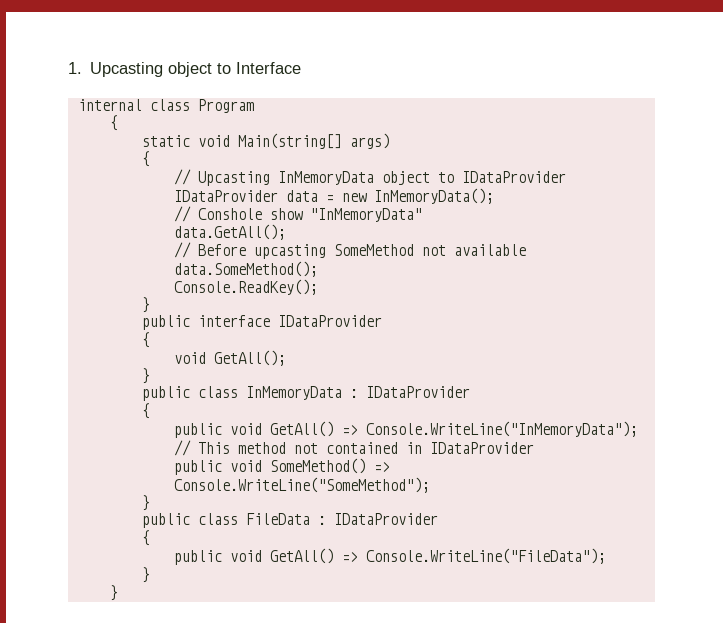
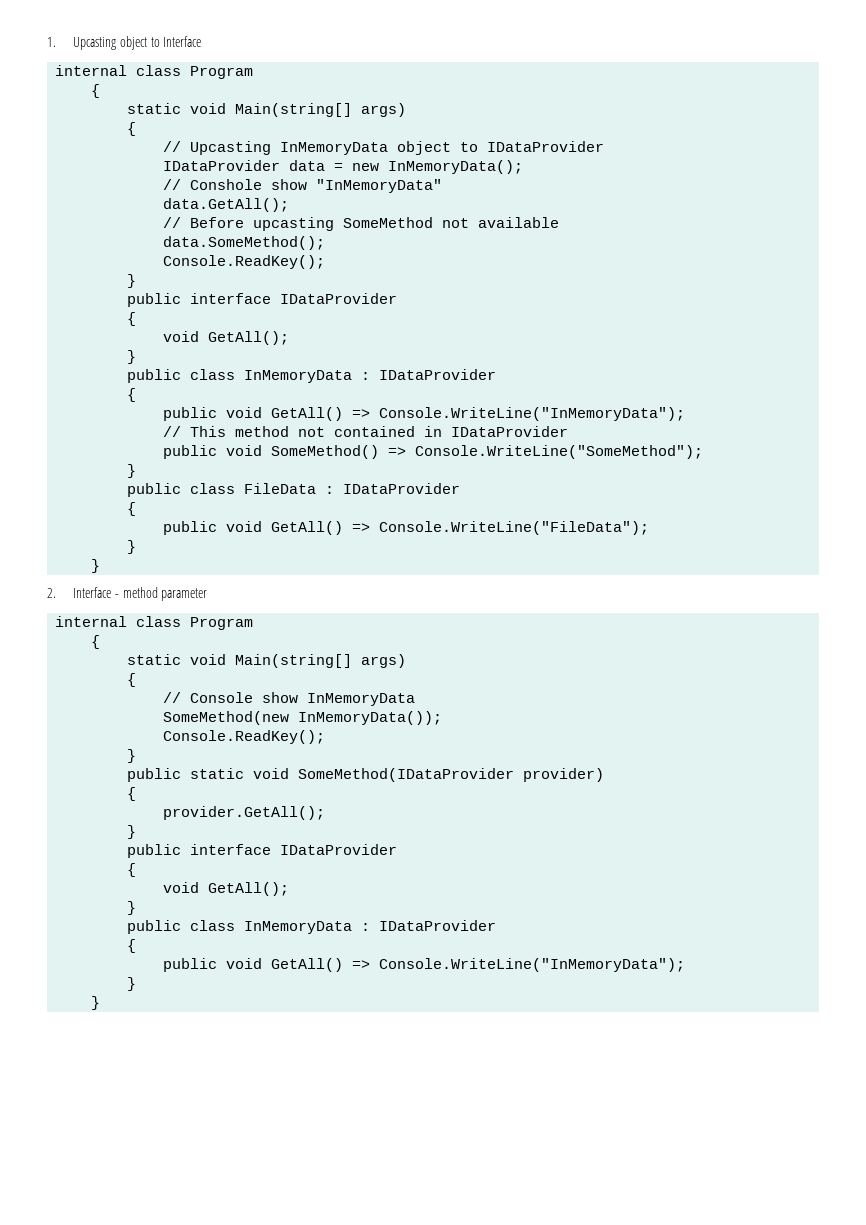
+ 2. Interface - method parameter
+ internal class Program
+ {
+ static void Main(string[] args)
+ {
+ // Console show InMemoryData
+ SomeMethod(new InMemoryData());
+ Console.ReadKey();
+ }
+ public static void SomeMethod(IDataProvider provider)
+ {
+ provider.GetAll();
+ }
+ public interface IDataProvider
+ {
+ void GetAll();
+ }
+ public class InMemoryData : IDataProvider
+ {
+ public void GetAll() => Console.WriteLine("InMemoryData");
+ }
+ }

